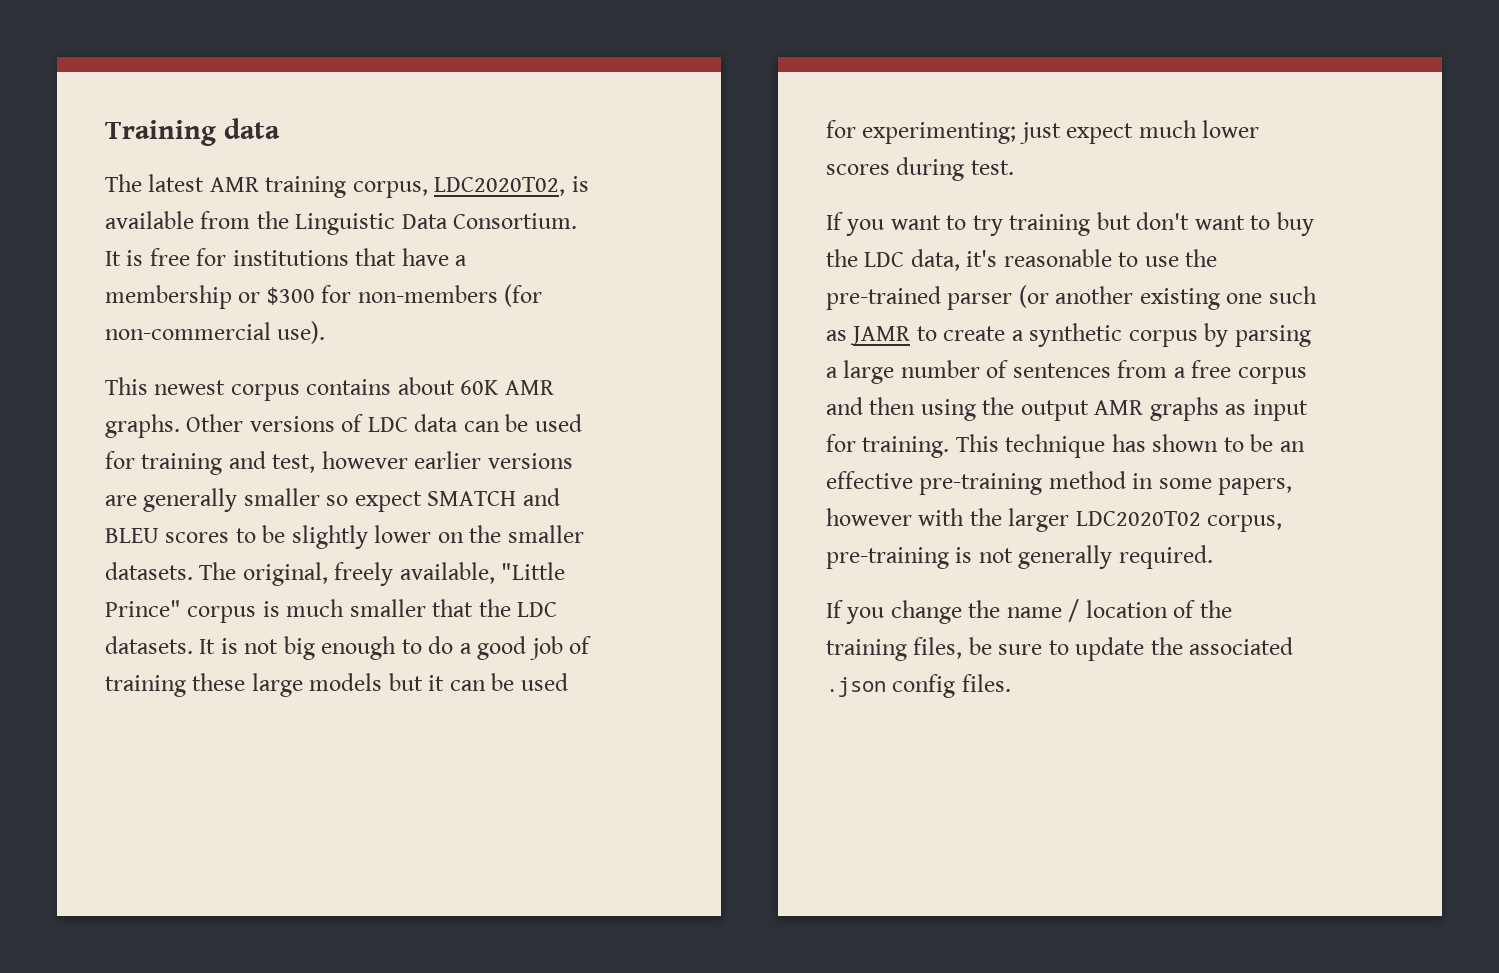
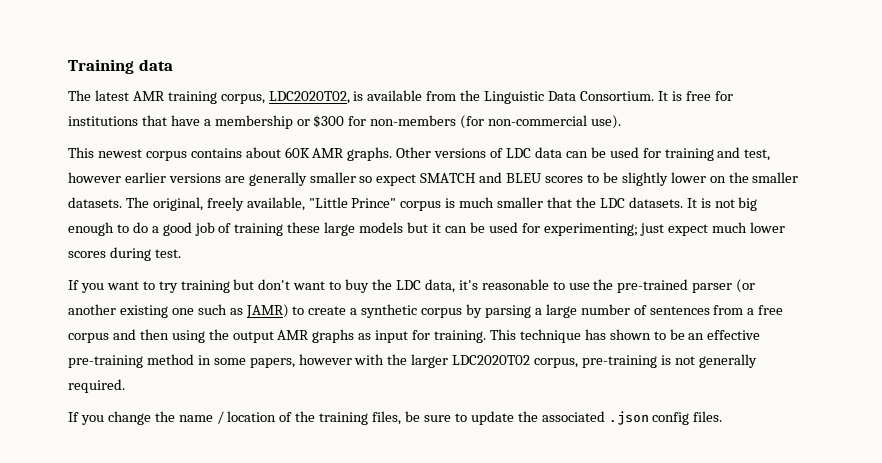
- If you want to try training but don't want to buy the LDC data, it's reasonable to use the pre-trained parser (or another existing one such as JAMR to create a synthetic corpus by parsing a large number of sentences from a free corpus and then using the output AMR graphs as input for training.
+ If you want to try training but don't want to buy the LDC data, it's reasonable to use the pre-trained parser (or another existing one such as JAMR) to create a synthetic corpus by parsing a large number of sentences from a free corpus and then using the output AMR graphs as input for training.

